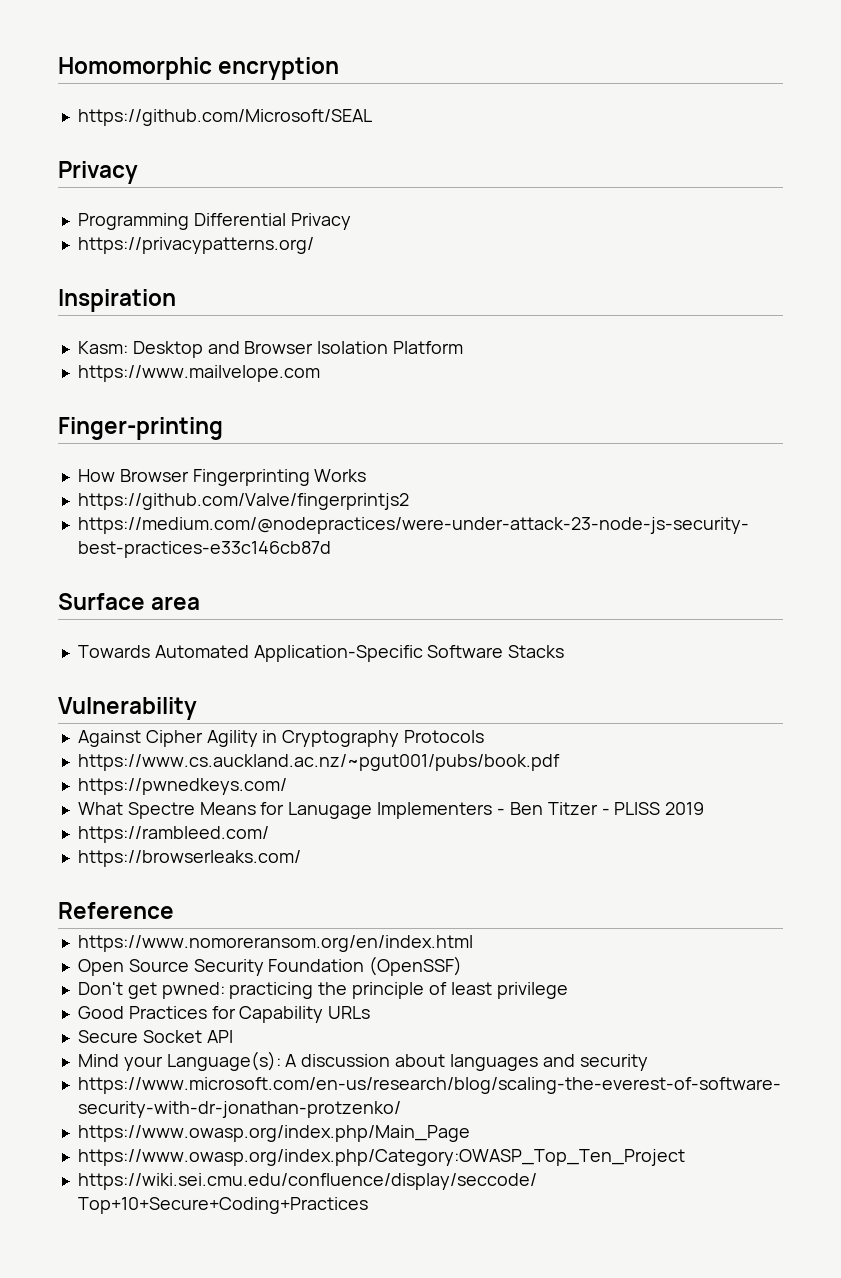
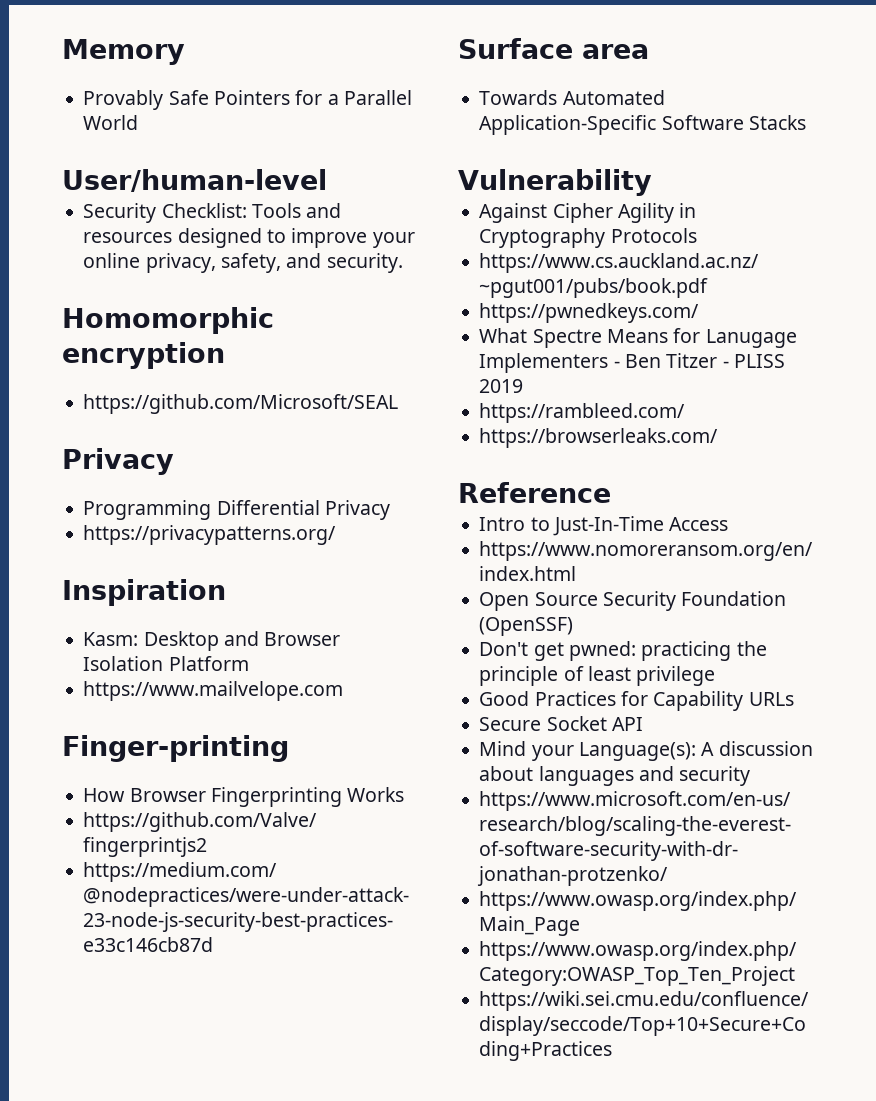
+ Memory
+ Provably Safe Pointers for a Parallel World
+ User/human-level
+ Security Checklist: Tools and resources designed to improve your online privacy, safety, and security.
+ Intro to Just-In-Time Access

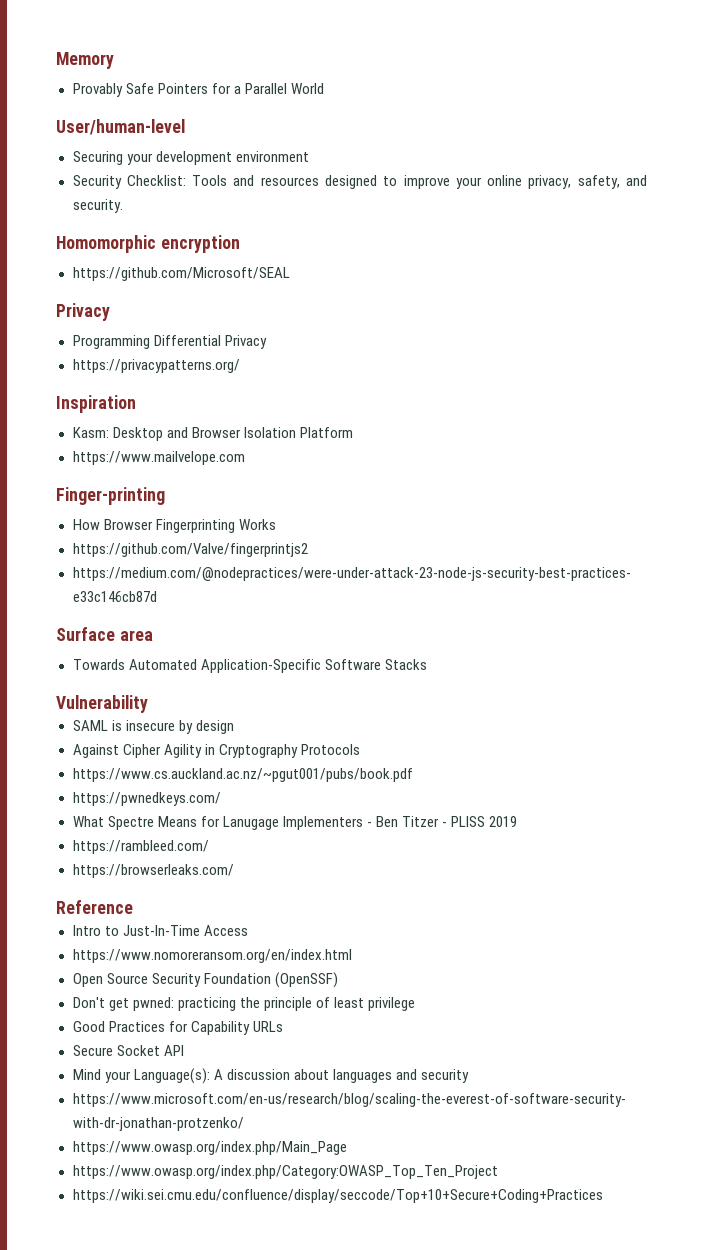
+ Securing your development environment
+ SAML is insecure by design

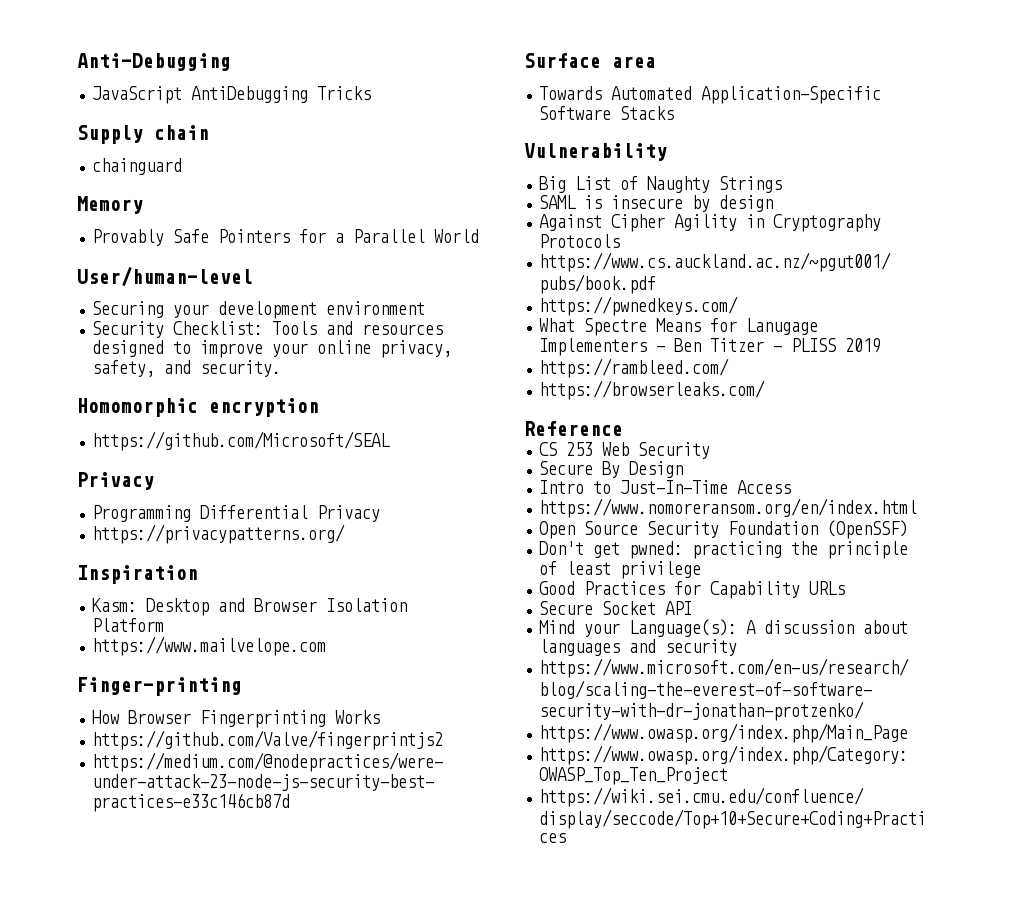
+ Anti-Debugging
+ JavaScript AntiDebugging Tricks
+ Supply chain
+ chainguard
+ Big List of Naughty Strings
+ CS 253 Web Security
+ Secure By Design

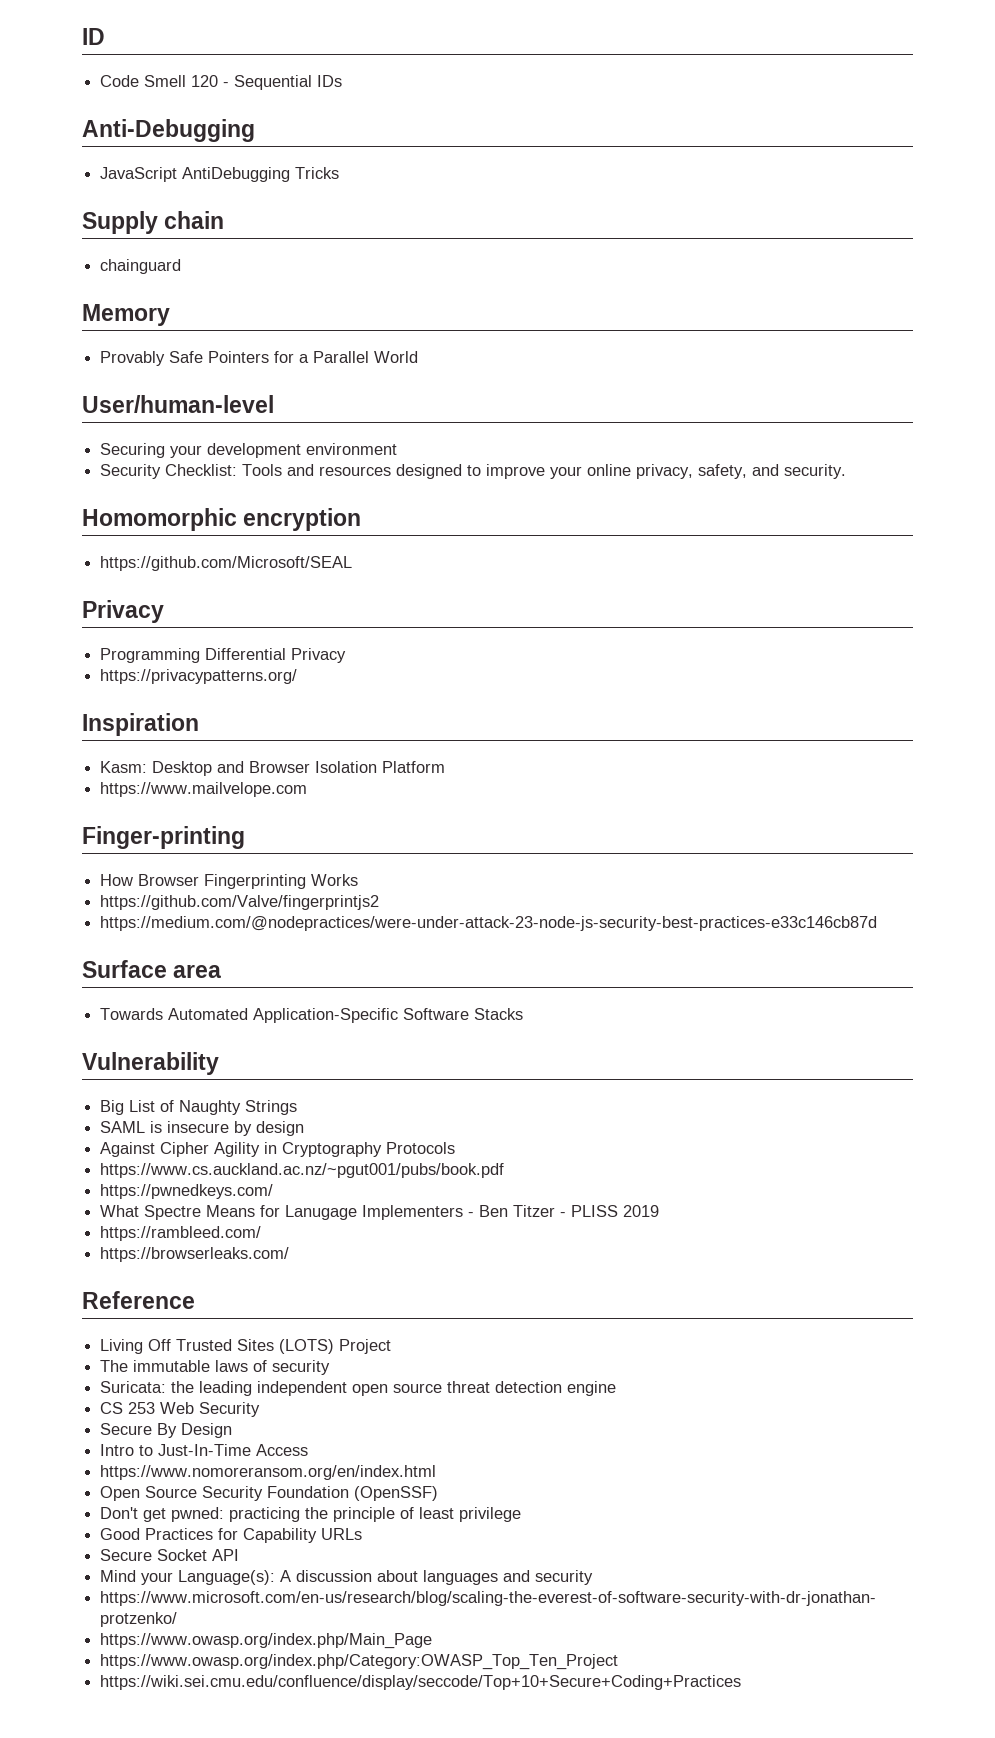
+ ID
+ Code Smell 120 - Sequential IDs
+ Living Off Trusted Sites (LOTS) Project
+ The immutable laws of security
+ Suricata: the leading independent open source threat detection engine

